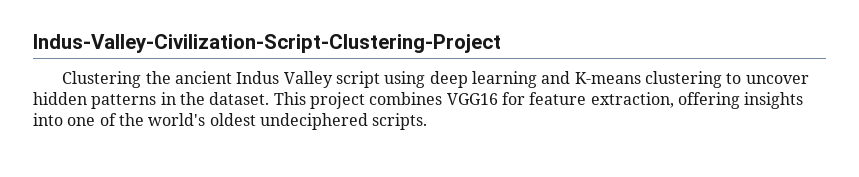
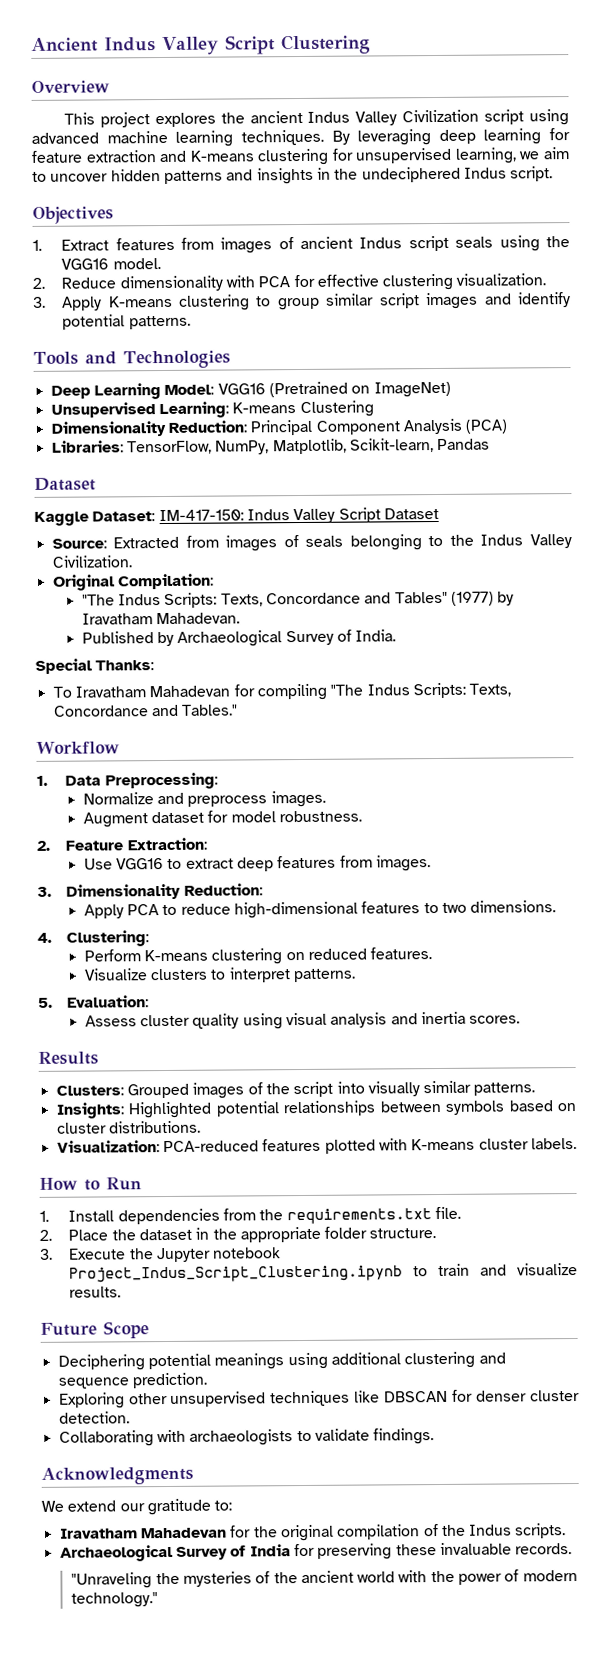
- Indus-Valley-Civilization-Script-Clustering-Project
- Clustering the ancient Indus Valley script using deep learning and K-means clustering to uncover hidden patterns in the dataset. This project combines VGG16 for feature extraction, offering insights into one of the world's oldest undeciphered scripts.
+ Ancient Indus Valley Script Clustering
+ Overview
+ This project explores the ancient Indus Valley Civilization script using advanced machine learning techniques. By leveraging deep learning for feature extraction and K-means clustering for unsupervised learning, we aim to uncover hidden patterns and insights in the undeciphered Indus script.
+ Objectives
+ 1. Extract features from images of ancient Indus script seals using the VGG16 model.
+ 2. Reduce dimensionality with PCA for effective clustering visualization.
+ 3. Apply K-means clustering to group similar script images and identify potential patterns.
+ Tools and Technologies
+ Deep Learning Model: VGG16 (Pretrained on ImageNet)
+ Unsupervised Learning: K-means Clustering
+ Dimensionality Reduction: Principal Component Analysis (PCA)
+ Libraries: TensorFlow, NumPy, Matplotlib, Scikit-learn, Pandas
+ Dataset
+ Kaggle Dataset: IM-417-150: Indus Valley Script Dataset
+ Source: Extracted from images of seals belonging to the Indus Valley Civilization.
+ Original Compilation:
+ "The Indus Scripts: Texts, Concordance and Tables" (1977) by Iravatham Mahadevan.
+ Published by Archaeological Survey of India.
+ Special Thanks:
+ To Iravatham Mahadevan for compiling "The Indus Scripts: Texts, Concordance and Tables."
+ Workflow
+ 1. Data Preprocessing:
+ Normalize and preprocess images.
+ Augment dataset for model robustness.
+ 2. Feature Extraction:
+ Use VGG16 to extract deep features from images.
+ 3. Dimensionality Reduction:
+ Apply PCA to reduce high-dimensional features to two dimensions.
+ 4. Clustering:
+ Perform K-means clustering on reduced features.
+ Visualize clusters to interpret patterns.
+ 5. Evaluation:
+ Assess cluster quality using visual analysis and inertia scores.
+ Results
+ Clusters: Grouped images of the script into visually similar patterns.
+ Insights: Highlighted potential relationships between symbols based on cluster distributions.
+ Visualization: PCA-reduced features plotted with K-means cluster labels.
+ How to Run
+ 1. Install dependencies from the requirements.txt file.
+ 2. Place the dataset in the appropriate folder structure.
+ 3. Execute the Jupyter notebook Project_Indus_Script_Clustering.ipynb to train and visualize results.
+ Future Scope
+ Deciphering potential meanings using additional clustering and sequence prediction.
+ Exploring other unsupervised techniques like DBSCAN for denser cluster detection.
+ Collaborating with archaeologists to validate findings.
+ Acknowledgments
+ We extend our gratitude to:
+ Iravatham Mahadevan for the original compilation of the Indus scripts.
+ Archaeological Survey of India for preserving these invaluable records.
+ "Unraveling the mysteries of the ancient world with the power of modern technology."

